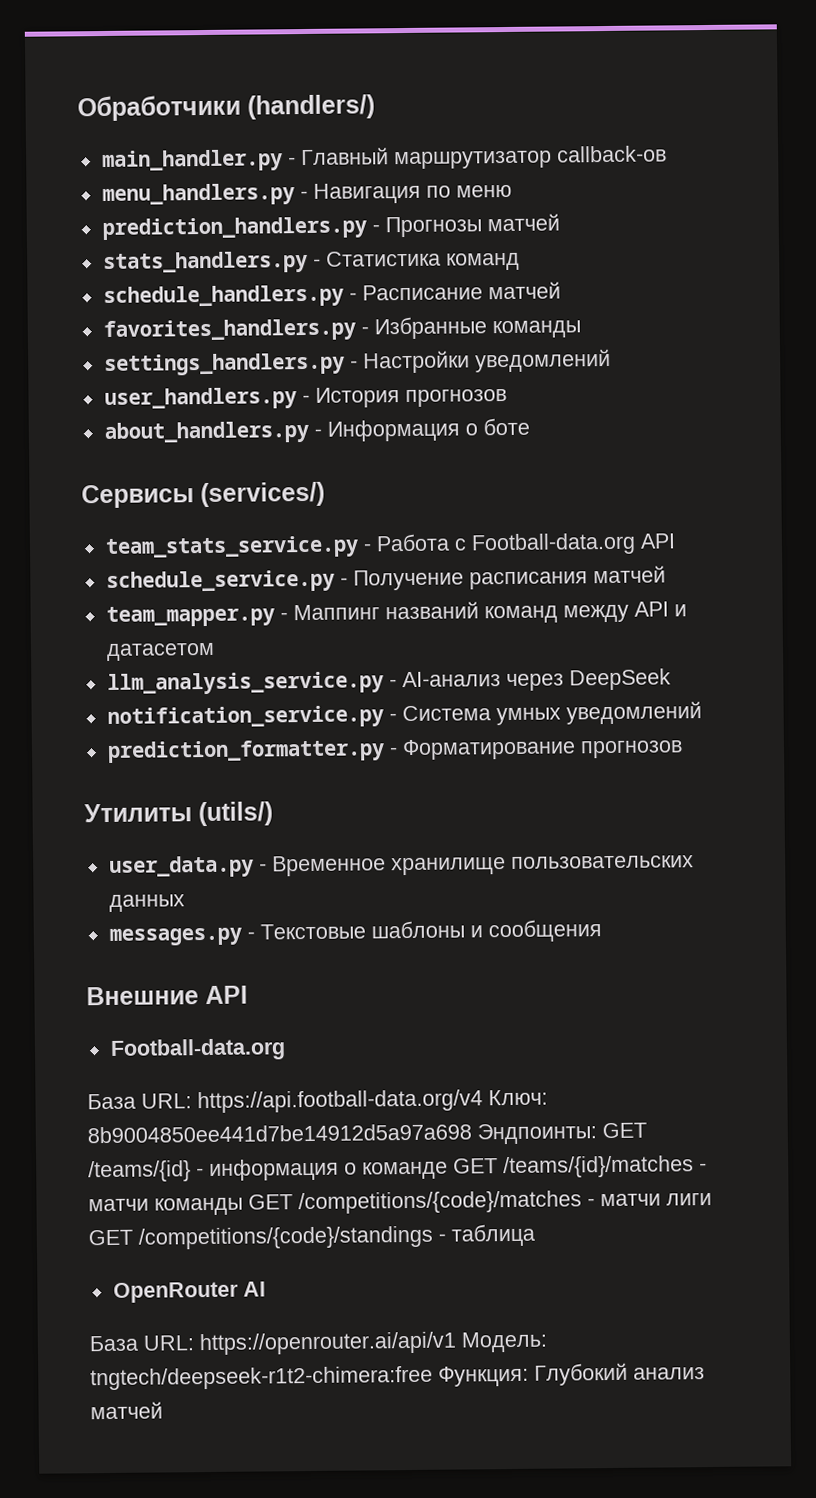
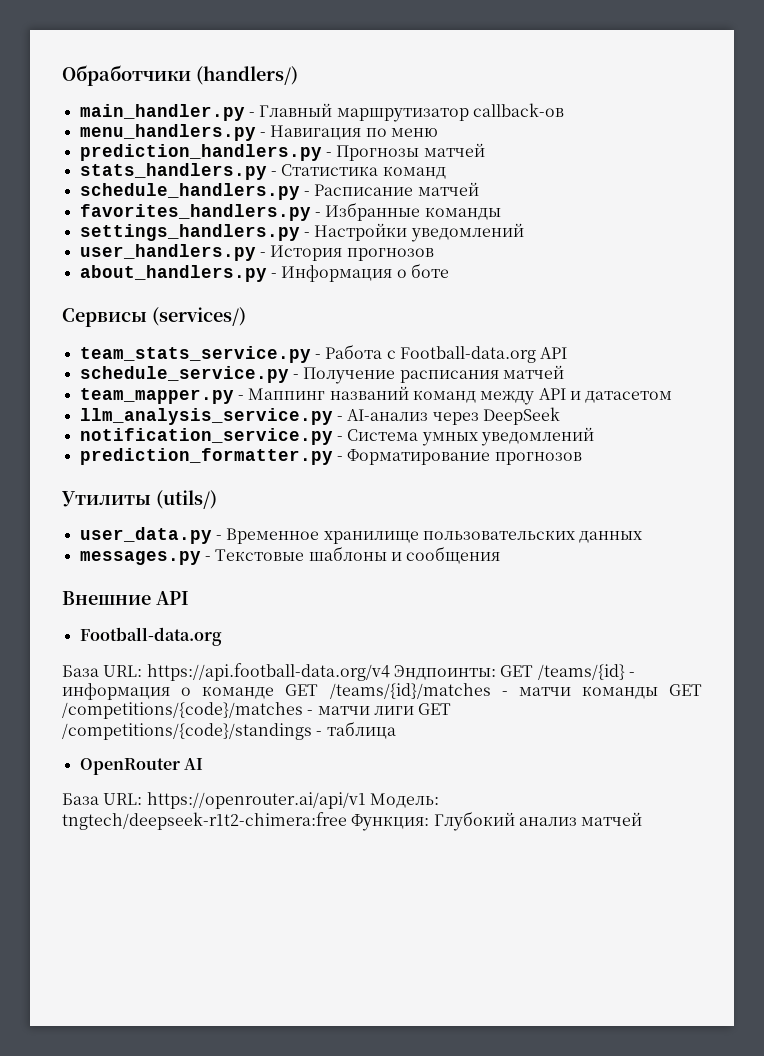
- База URL: https://api.football-data.org/v4 Ключ: 8b9004850ee441d7be14912d5a97a698 Эндпоинты: GET /teams/{id} - информация о команде GET /teams/{id}/matches - матчи команды GET /competitions/{code}/matches - матчи лиги GET /competitions/{code}/standings - таблица
+ База URL: https://api.football-data.org/v4 Эндпоинты: GET /teams/{id} - информация о команде GET /teams/{id}/matches - матчи команды GET /competitions/{code}/matches - матчи лиги GET /competitions/{code}/standings - таблица

